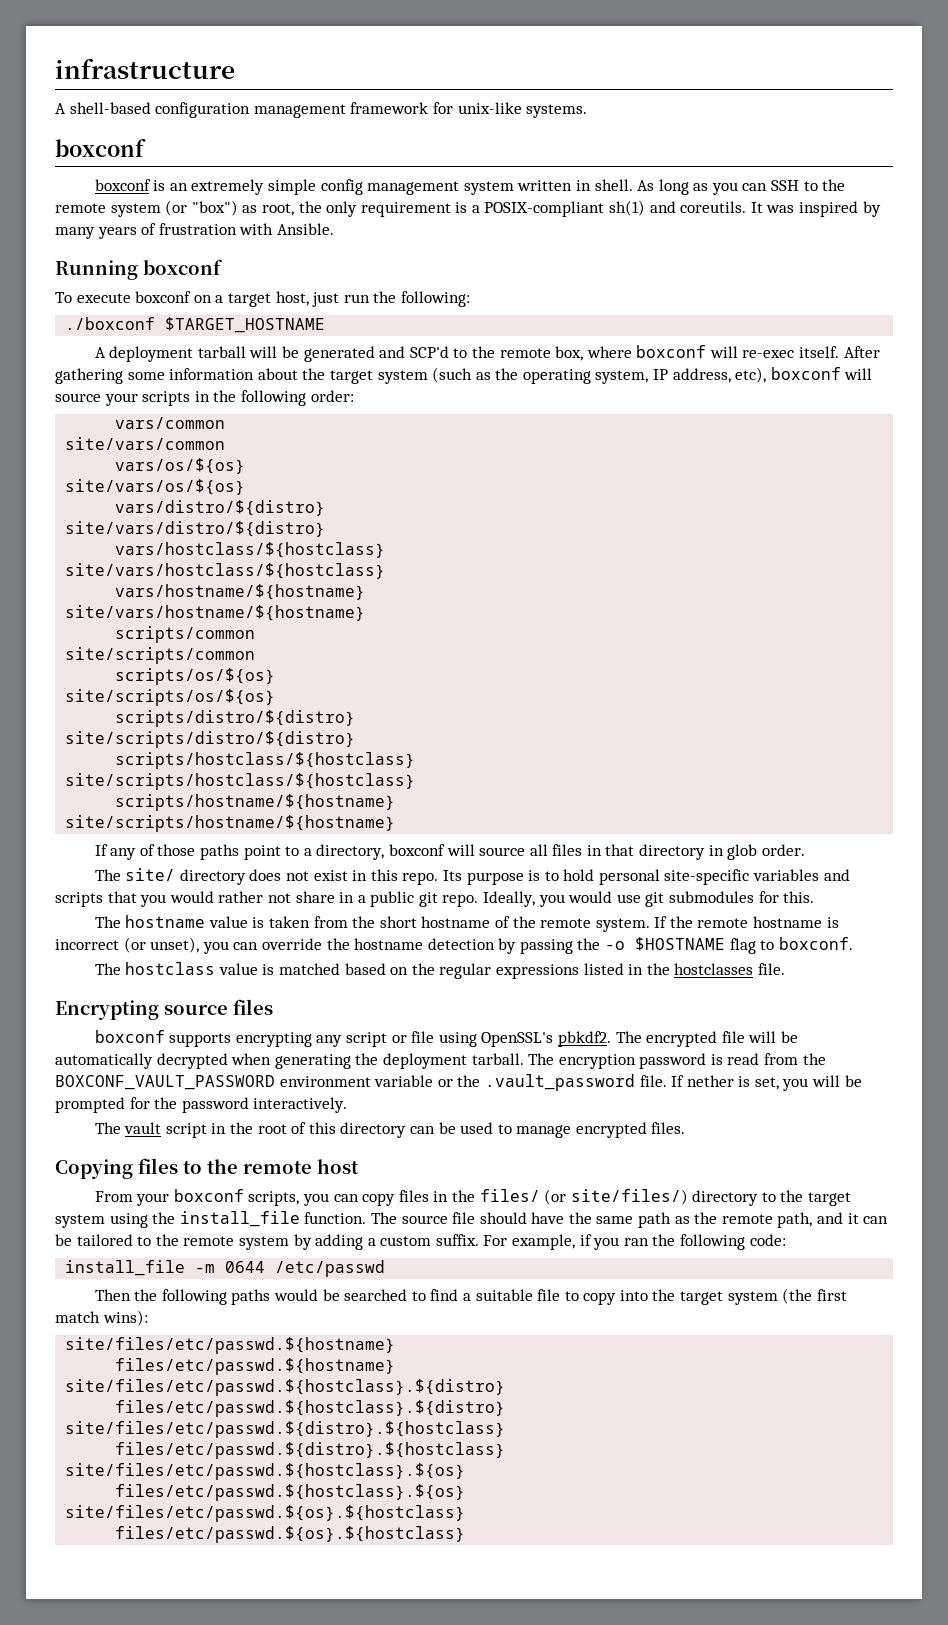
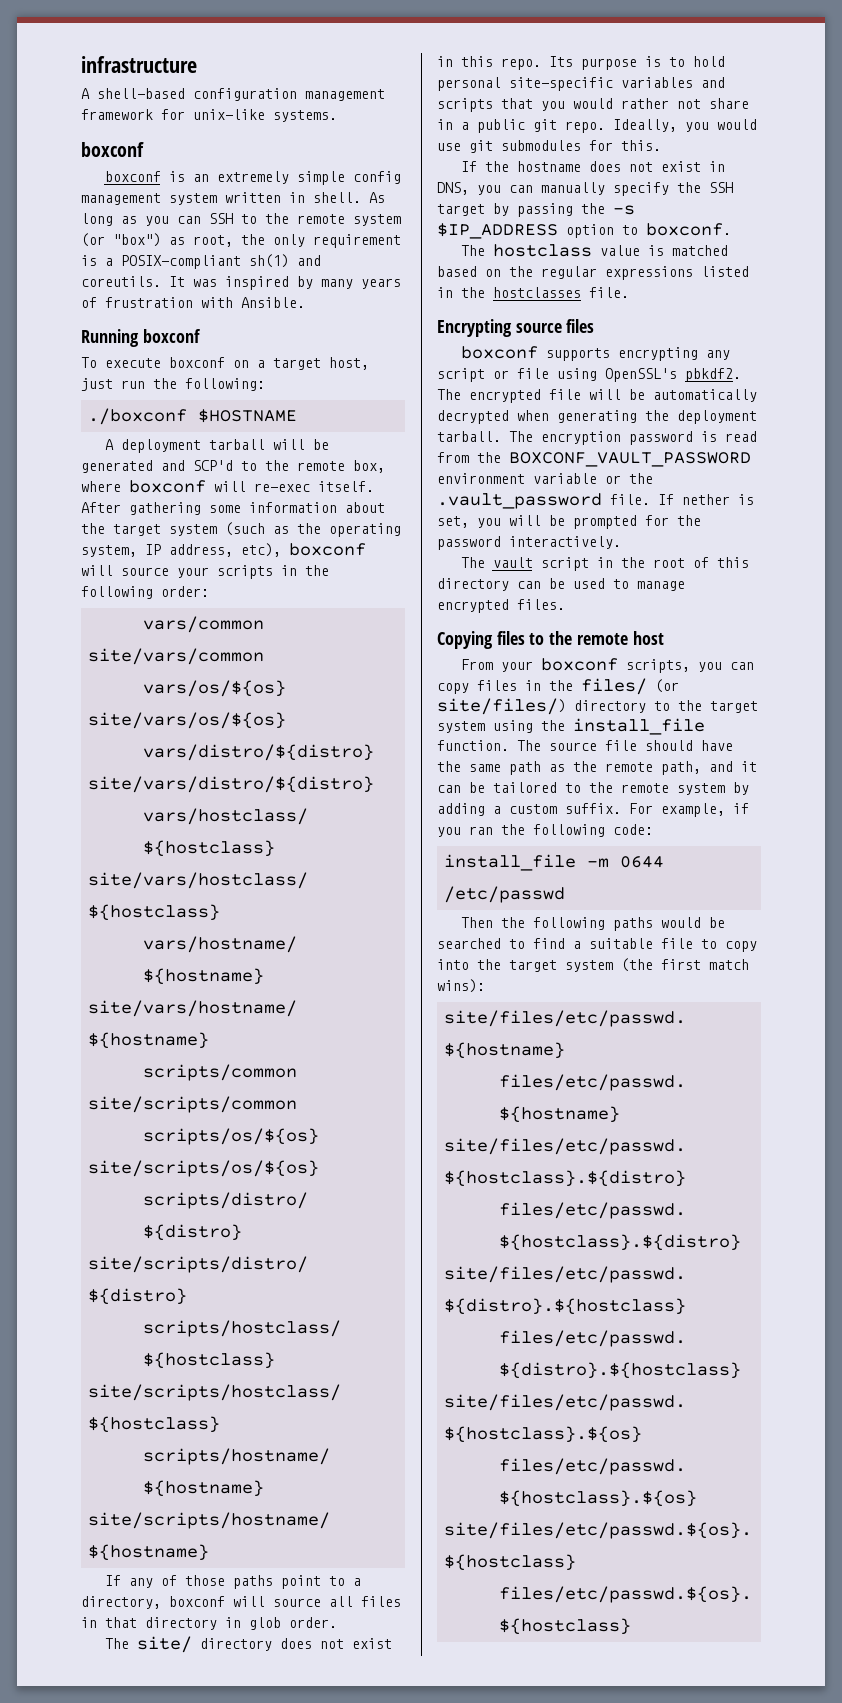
- ./boxconf $TARGET_HOSTNAME
+ ./boxconf $HOSTNAME
- The hostname value is taken from the short hostname of the remote system. If the remote hostname is incorrect (or unset), you can override the hostname detection by passing the -o $HOSTNAME flag to boxconf.
+ If the hostname does not exist in DNS, you can manually specify the SSH target by passing the -s $IP_ADDRESS option to boxconf.

